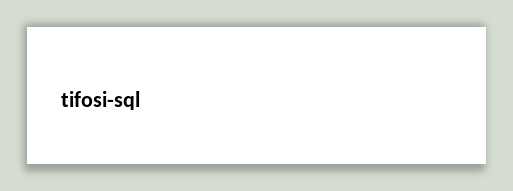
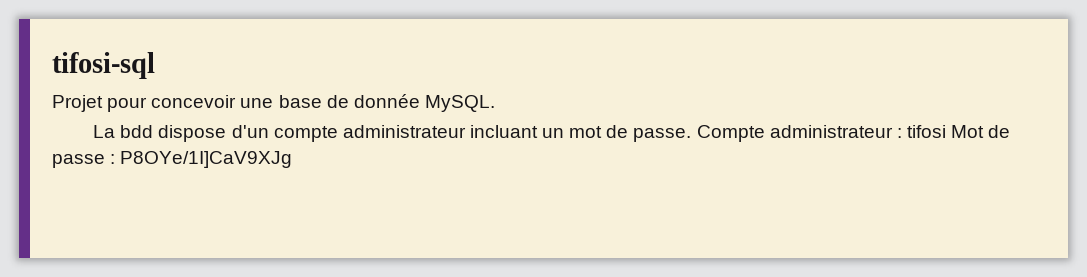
+ Projet pour concevoir une base de donnée MySQL.
+ La bdd dispose d'un compte administrateur incluant un mot de passe. Compte administrateur : tifosi Mot de passe : P8OYe/1I]CaV9XJg

